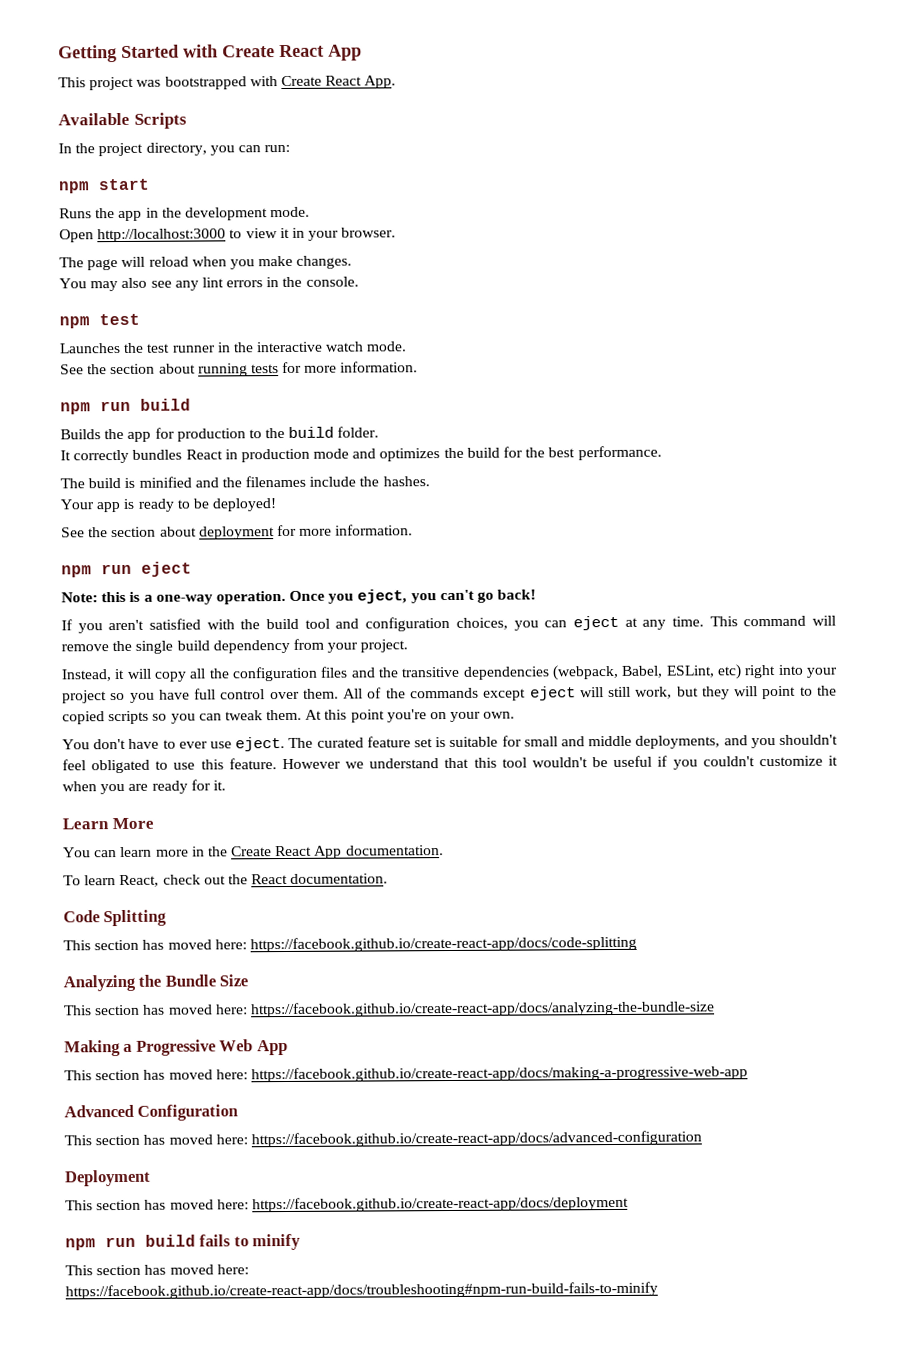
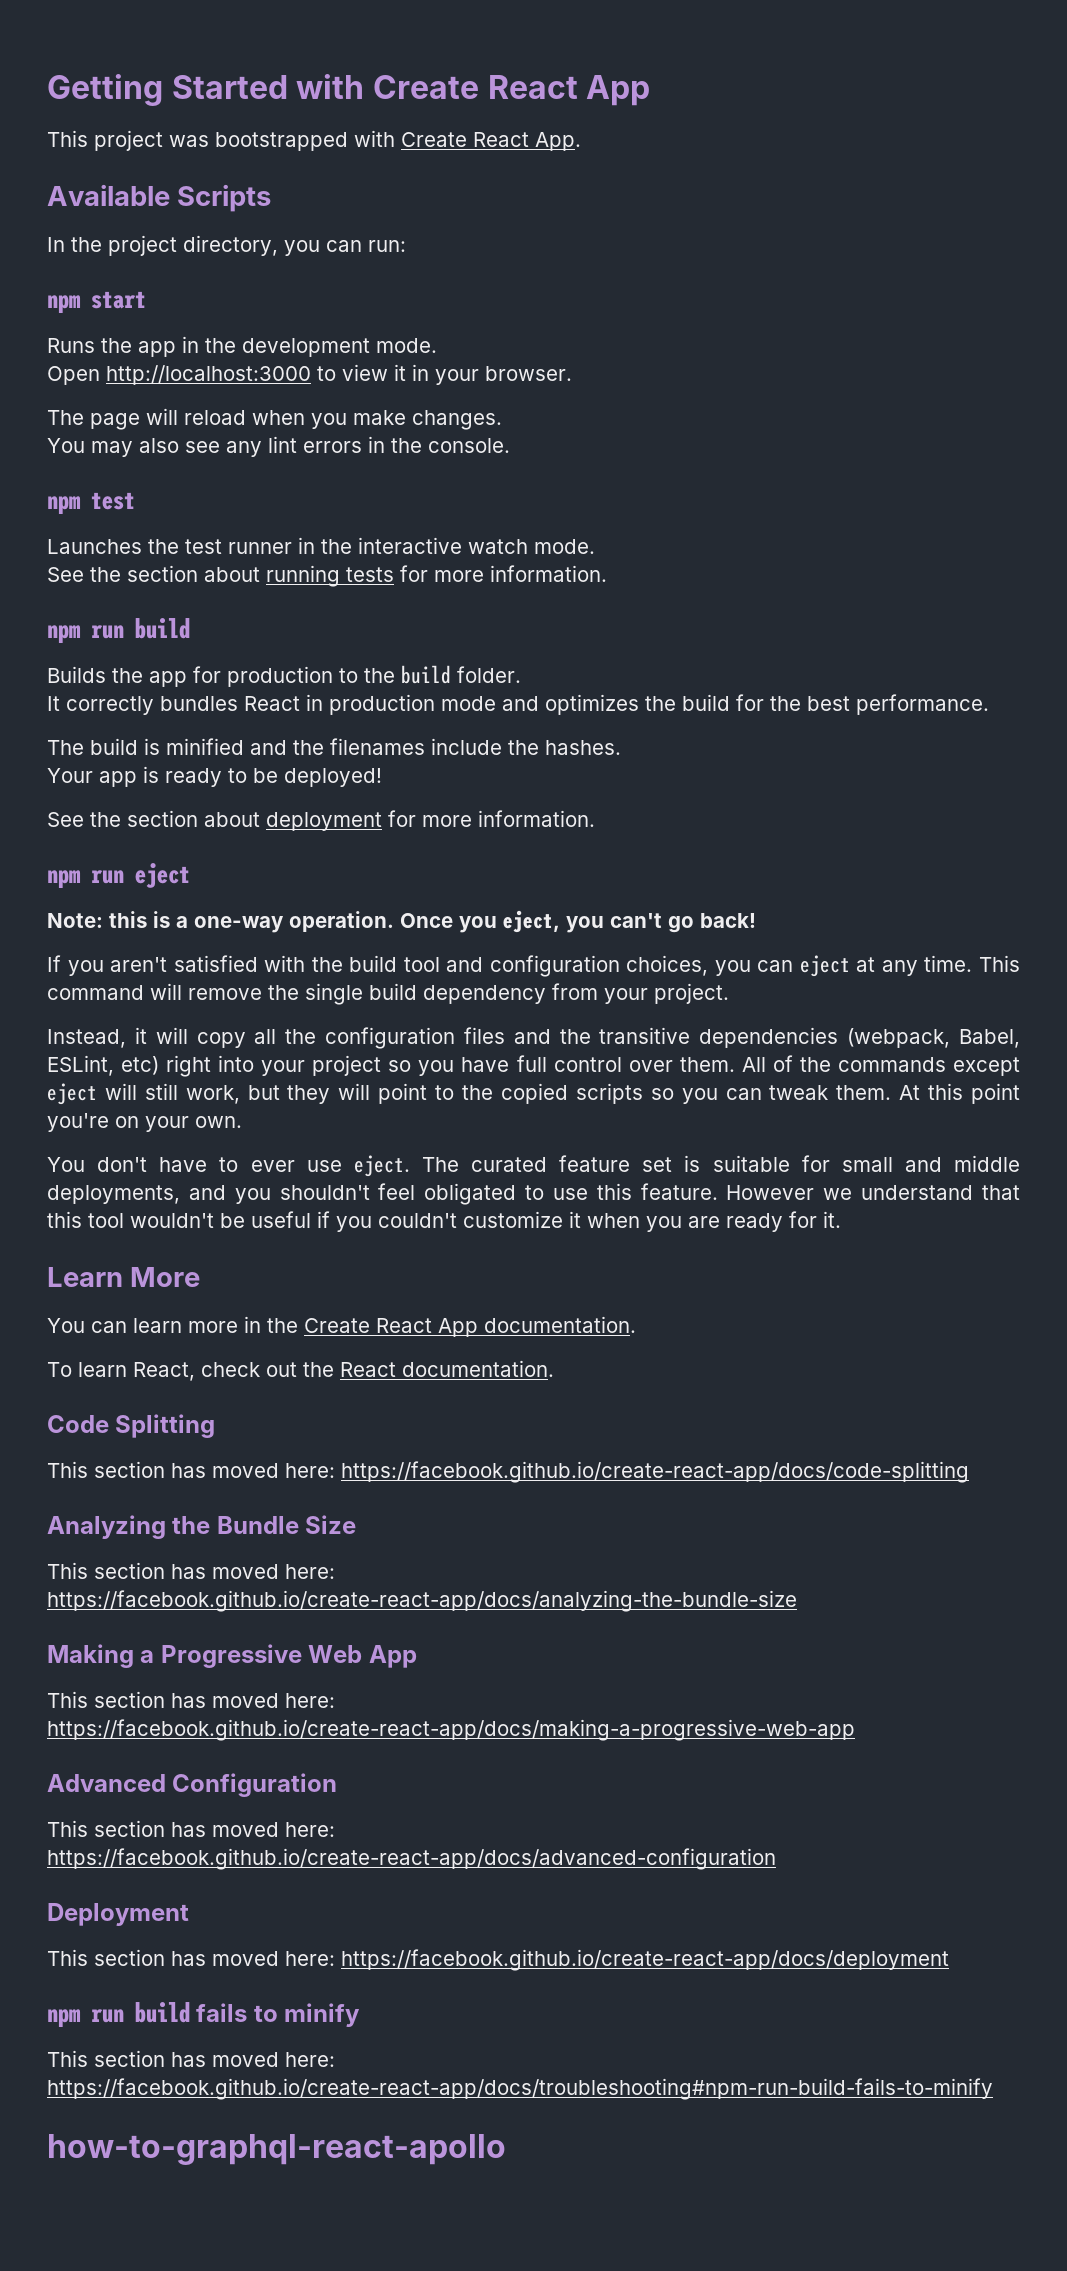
+ how-to-graphql-react-apollo

